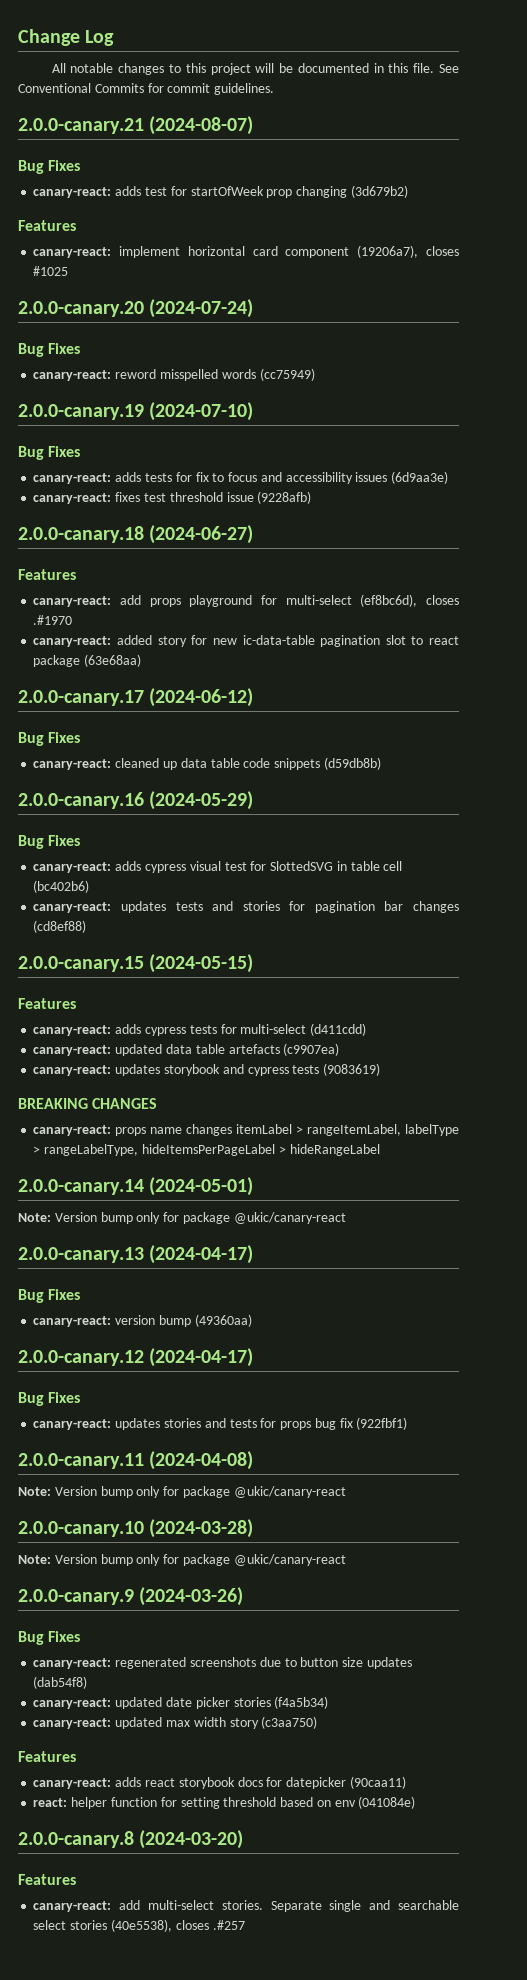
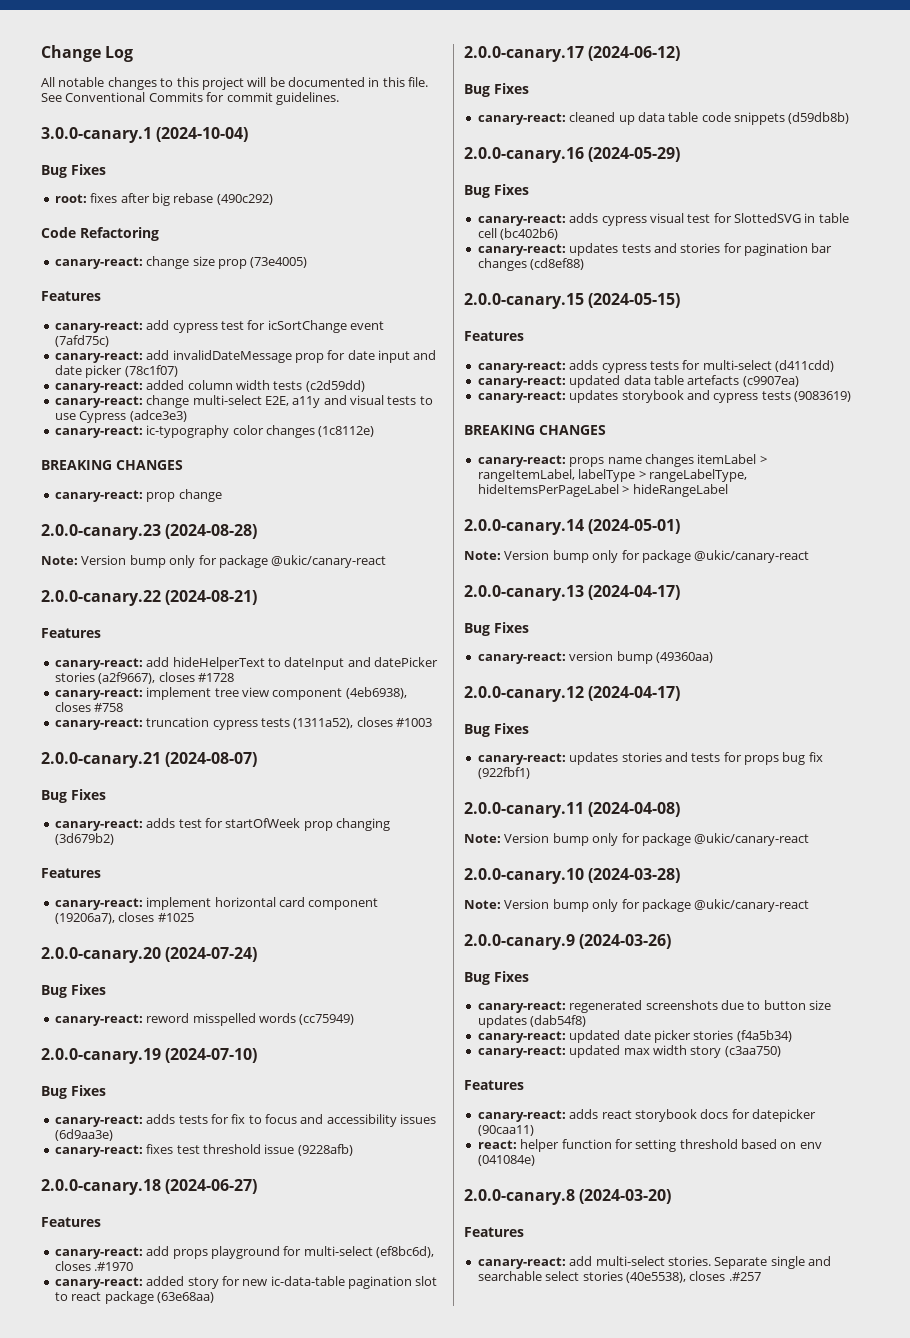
+ 3.0.0-canary.1 (2024-10-04)
+ Bug Fixes
+ root: fixes after big rebase (490c292)
+ Code Refactoring
+ canary-react: change size prop (73e4005)
+ Features
+ canary-react: add cypress test for icSortChange event (7afd75c)
+ canary-react: add invalidDateMessage prop for date input and date picker (78c1f07)
+ canary-react: added column width tests (c2d59dd)
+ canary-react: change multi-select E2E, a11y and visual tests to use Cypress (adce3e3)
+ canary-react: ic-typography color changes (1c8112e)
+ BREAKING CHANGES
+ canary-react: prop change
+ 2.0.0-canary.23 (2024-08-28)
+ Note: Version bump only for package @ukic/canary-react
+ 2.0.0-canary.22 (2024-08-21)
+ Features
+ canary-react: add hideHelperText to dateInput and datePicker stories (a2f9667), closes #1728
+ canary-react: implement tree view component (4eb6938), closes #758
+ canary-react: truncation cypress tests (1311a52), closes #1003

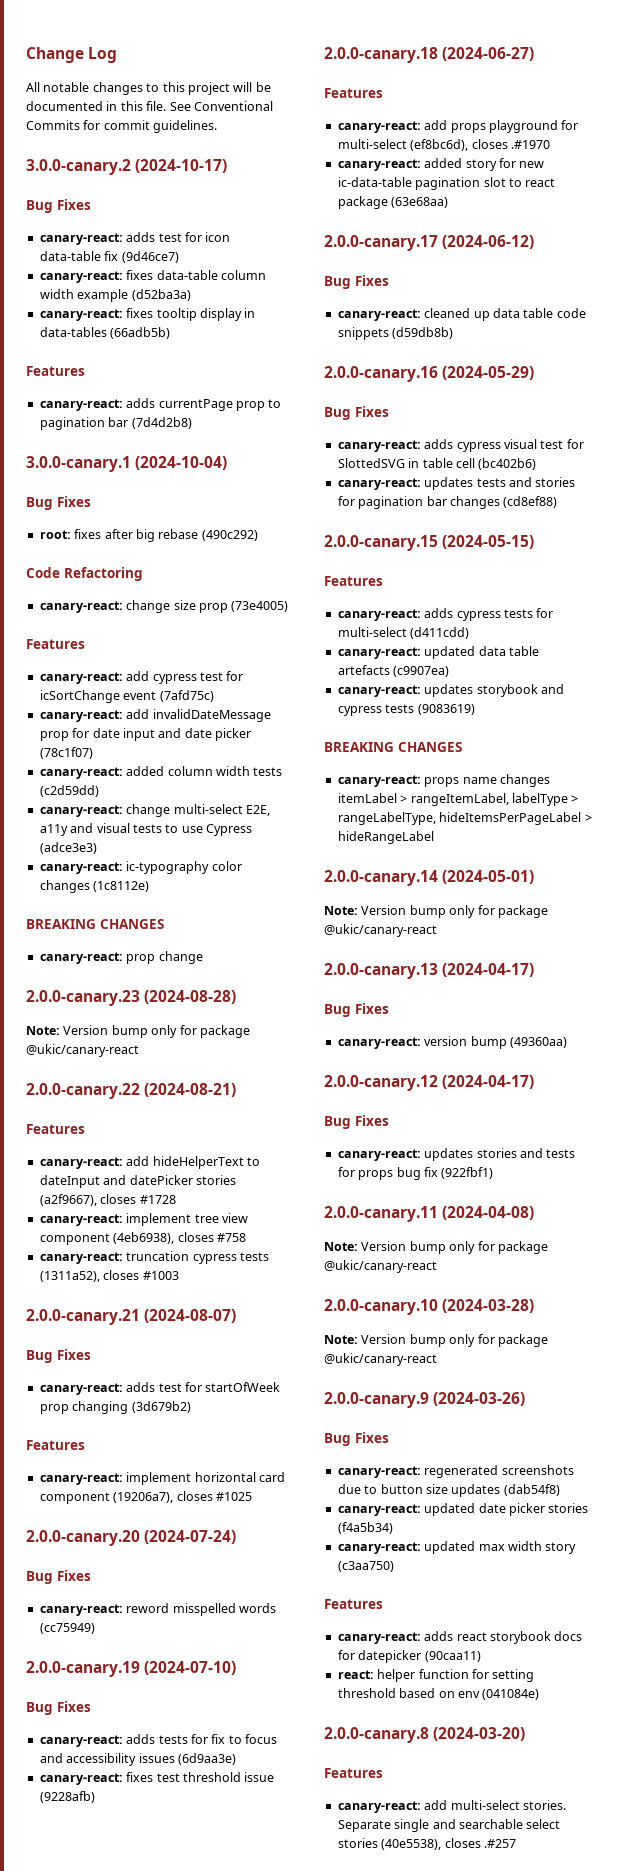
+ 3.0.0-canary.2 (2024-10-17)
+ Bug Fixes
+ canary-react: adds test for icon data-table fix (9d46ce7)
+ canary-react: fixes data-table column width example (d52ba3a)
+ canary-react: fixes tooltip display in data-tables (66adb5b)
+ Features
+ canary-react: adds currentPage prop to pagination bar (7d4d2b8)

